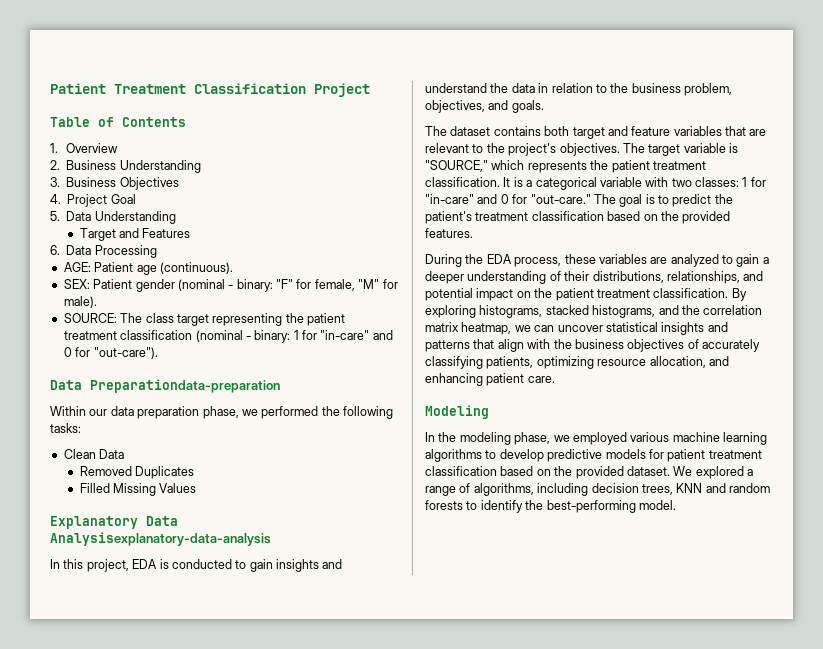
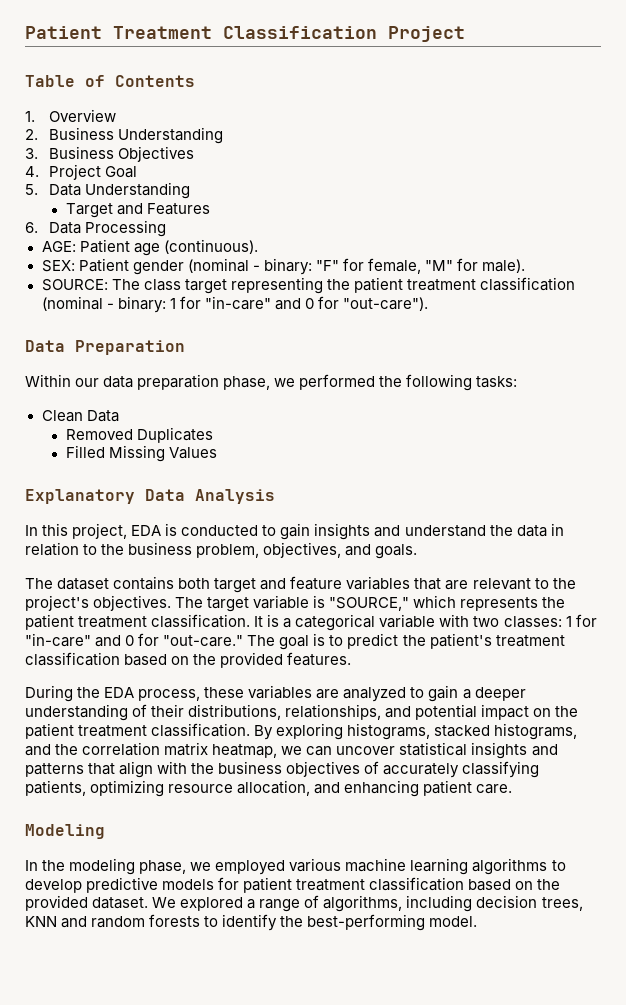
- Data Preparationdata-preparation
+ Data Preparation
- Explanatory Data Analysisexplanatory-data-analysis
+ Explanatory Data Analysis

